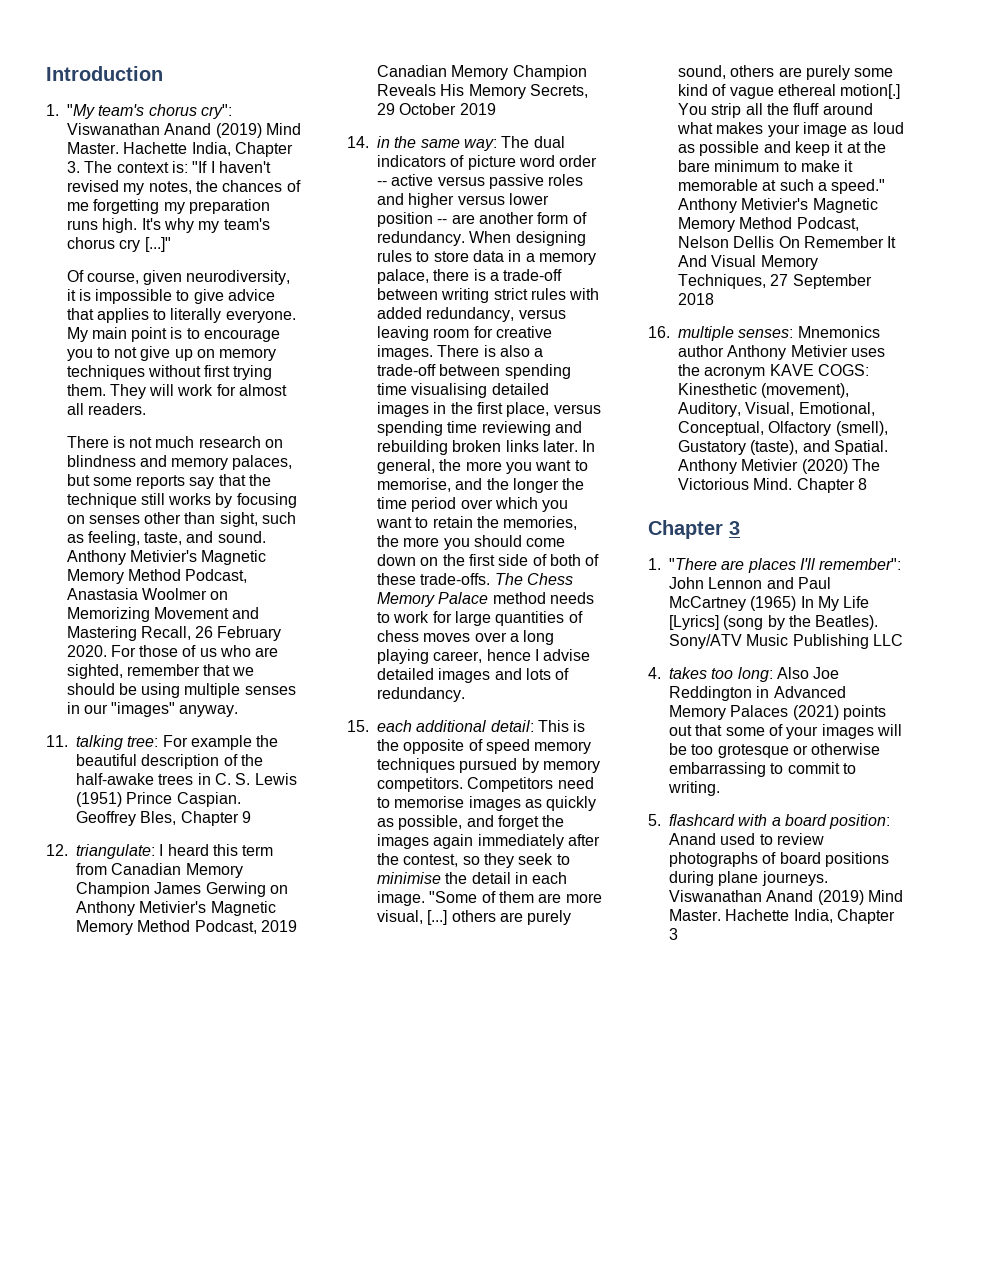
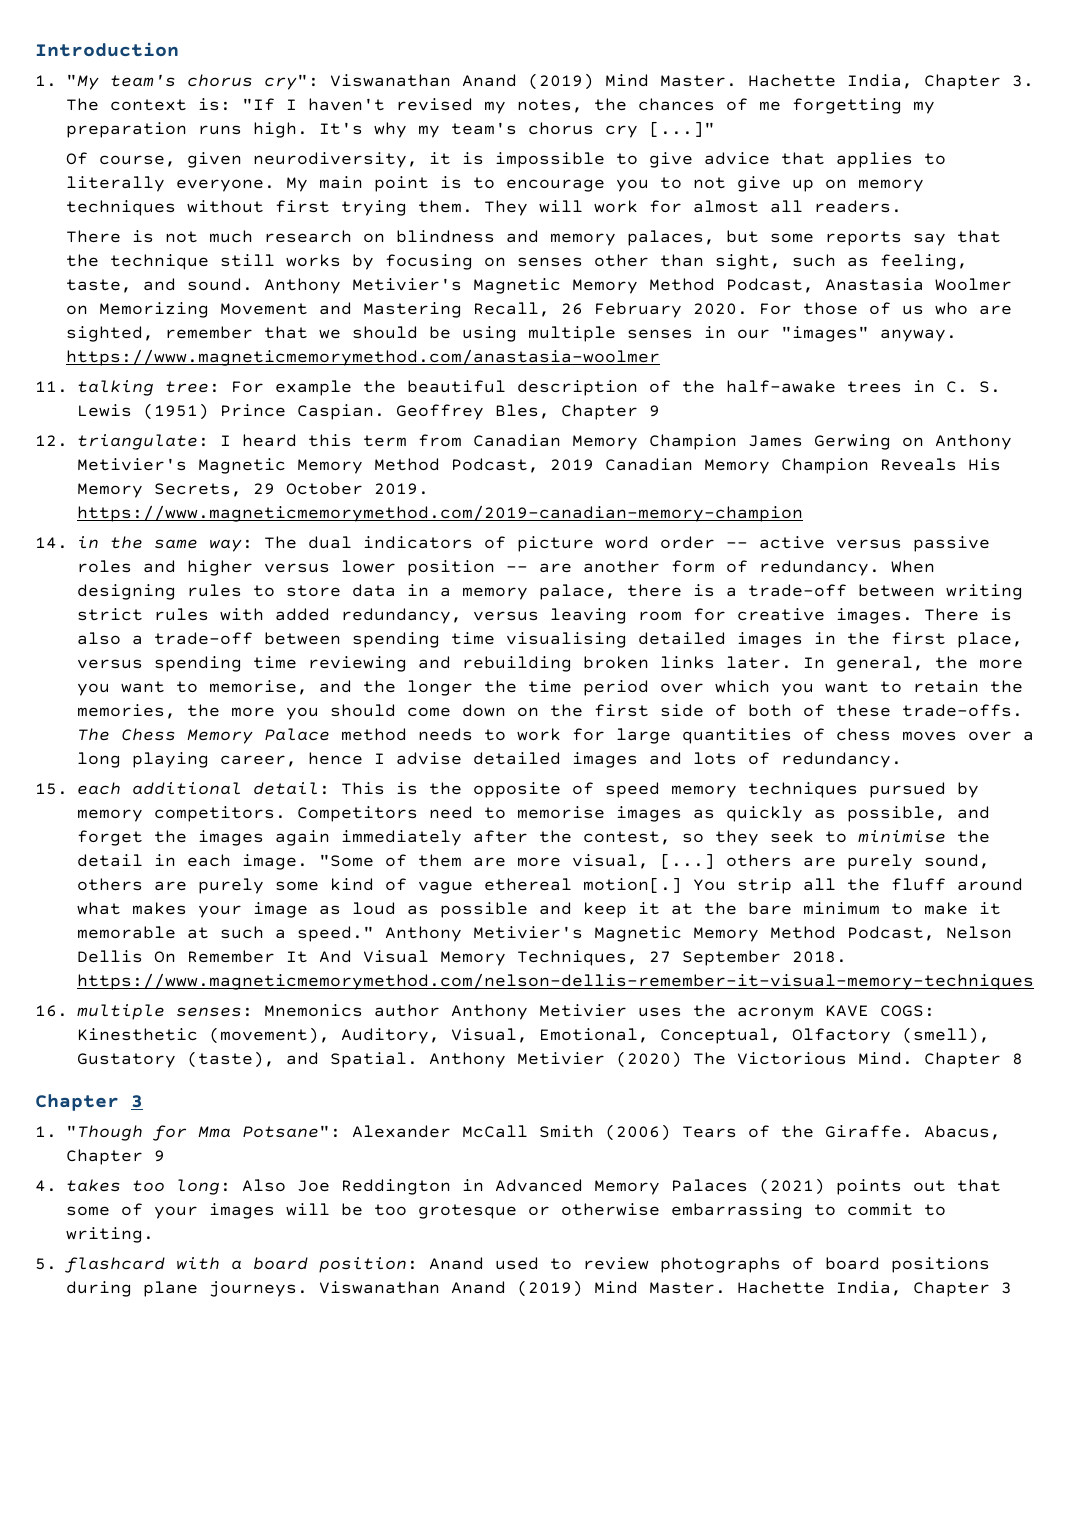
- For those of us who are sighted, remember that we should be using multiple senses in our "images" anyway.
+ For those of us who are sighted, remember that we should be using multiple senses in our "images" anyway. https://www.magneticmemorymethod.com/anastasia-woolmer
- 12. triangulate: I heard this term from Canadian Memory Champion James Gerwing on Anthony Metivier's Magnetic Memory Method Podcast, 2019 Canadian Memory Champion Reveals His Memory Secrets, 29 October 2019
+ 12. triangulate: I heard this term from Canadian Memory Champion James Gerwing on Anthony Metivier's Magnetic Memory Method Podcast, 2019 Canadian Memory Champion Reveals His Memory Secrets, 29 October 2019. https://www.magneticmemorymethod.com/2019-canadian-memory-champion
- Anthony Metivier's Magnetic Memory Method Podcast, Nelson Dellis On Remember It And Visual Memory Techniques, 27 September 2018
+ Anthony Metivier's Magnetic Memory Method Podcast, Nelson Dellis On Remember It And Visual Memory Techniques, 27 September 2018. https://www.magneticmemorymethod.com/nelson-dellis-remember-it-visual-memory-techniques
- 1. "There are places I'll remember": John Lennon and Paul McCartney (1965) In My Life [Lyrics] (song by the Beatles). Sony/ATV Music Publishing LLC
+ 1. "Though for Mma Potsane": Alexander McCall Smith (2006) Tears of the Giraffe. Abacus, Chapter 9

